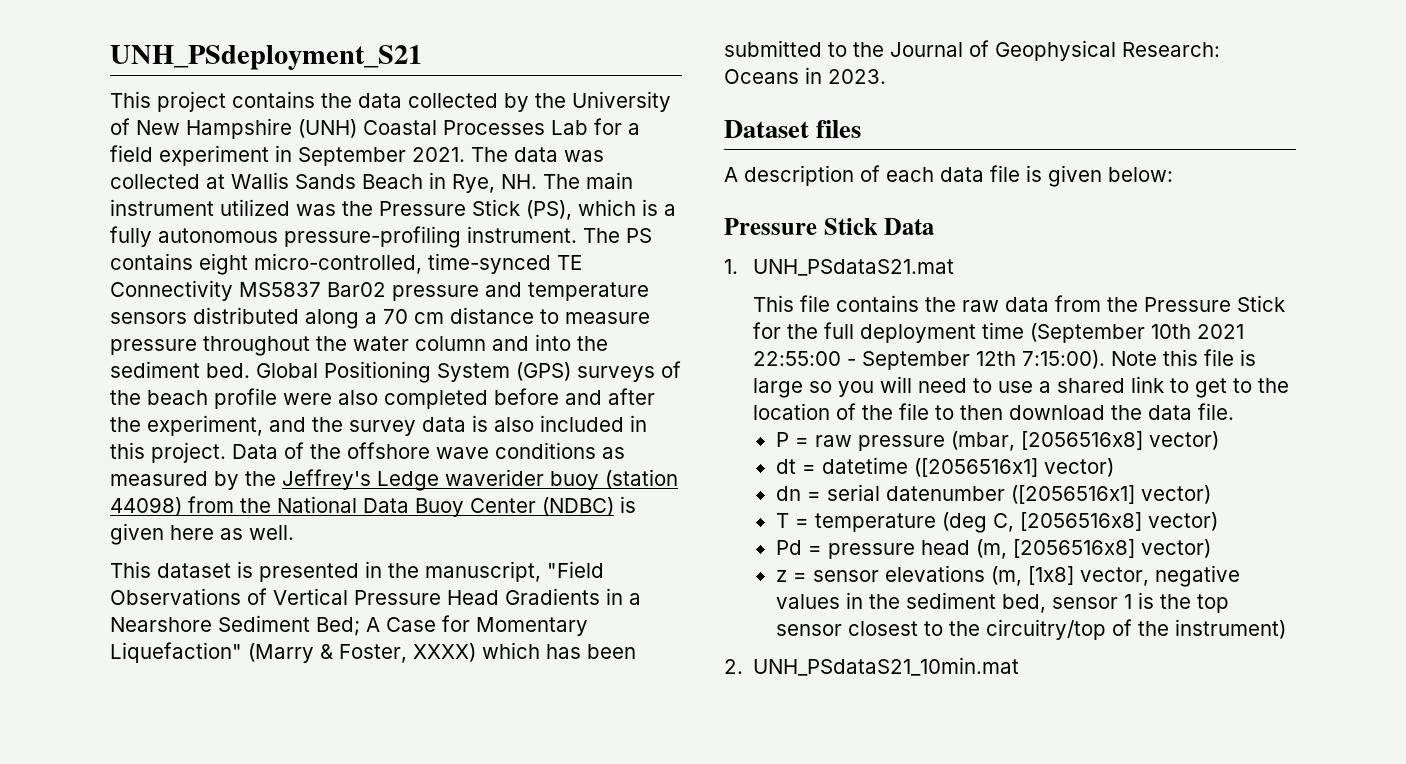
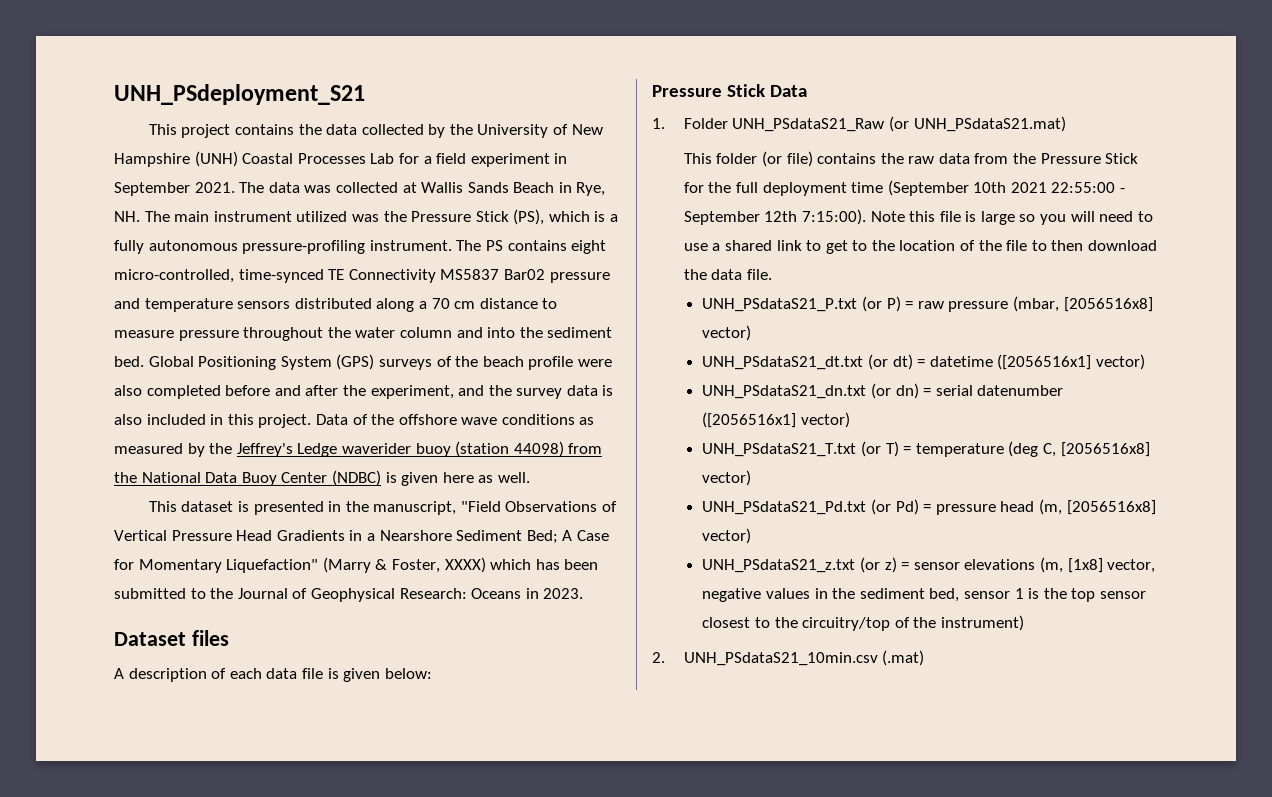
- 1. UNH_PSdataS21.mat
- This file contains the raw data from the Pressure Stick for the full deployment time (September 10th 2021 22:55:00 - September 12th 7:15:00).
+ 1. Folder UNH_PSdataS21_Raw (or UNH_PSdataS21.mat)
+ This folder (or file) contains the raw data from the Pressure Stick for the full deployment time (September 10th 2021 22:55:00 - September 12th 7:15:00).
- P = raw pressure (mbar, [2056516x8] vector)
+ UNH_PSdataS21_P.txt (or P) = raw pressure (mbar, [2056516x8] vector)
- dt = datetime ([2056516x1] vector)
+ UNH_PSdataS21_dt.txt (or dt) = datetime ([2056516x1] vector)
- dn = serial datenumber ([2056516x1] vector)
+ UNH_PSdataS21_dn.txt (or dn) = serial datenumber ([2056516x1] vector)
- T = temperature (deg C, [2056516x8] vector)
+ UNH_PSdataS21_T.txt (or T) = temperature (deg C, [2056516x8] vector)
- Pd = pressure head (m, [2056516x8] vector)
+ UNH_PSdataS21_Pd.txt (or Pd) = pressure head (m, [2056516x8] vector)
- z = sensor elevations (m, [1x8] vector, negative values in the sediment bed, sensor 1 is the top sensor closest to the circuitry/top of the instrument)
+ UNH_PSdataS21_z.txt (or z) = sensor elevations (m, [1x8] vector, negative values in the sediment bed, sensor 1 is the top sensor closest to the circuitry/top of the instrument)
- 2. UNH_PSdataS21_10min.mat
+ 2. UNH_PSdataS21_10min.csv (.mat)

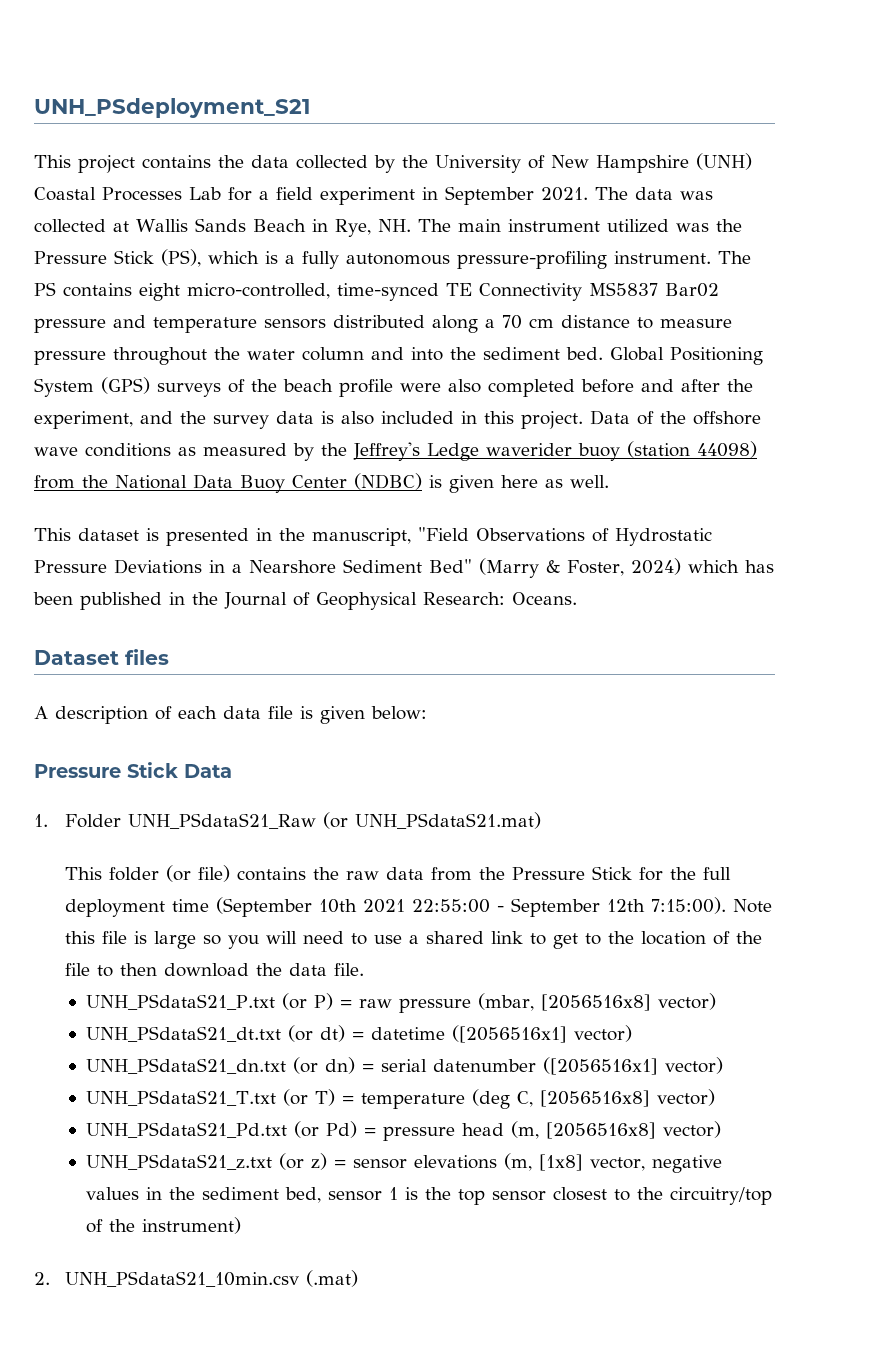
- This dataset is presented in the manuscript, "Field Observations of Vertical Pressure Head Gradients in a Nearshore Sediment Bed; A Case for Momentary Liquefaction" (Marry & Foster, XXXX) which has been submitted to the Journal of Geophysical Research: Oceans in 2023.
+ This dataset is presented in the manuscript, "Field Observations of Hydrostatic Pressure Deviations in a Nearshore Sediment Bed" (Marry & Foster, 2024) which has been published in the Journal of Geophysical Research: Oceans.

